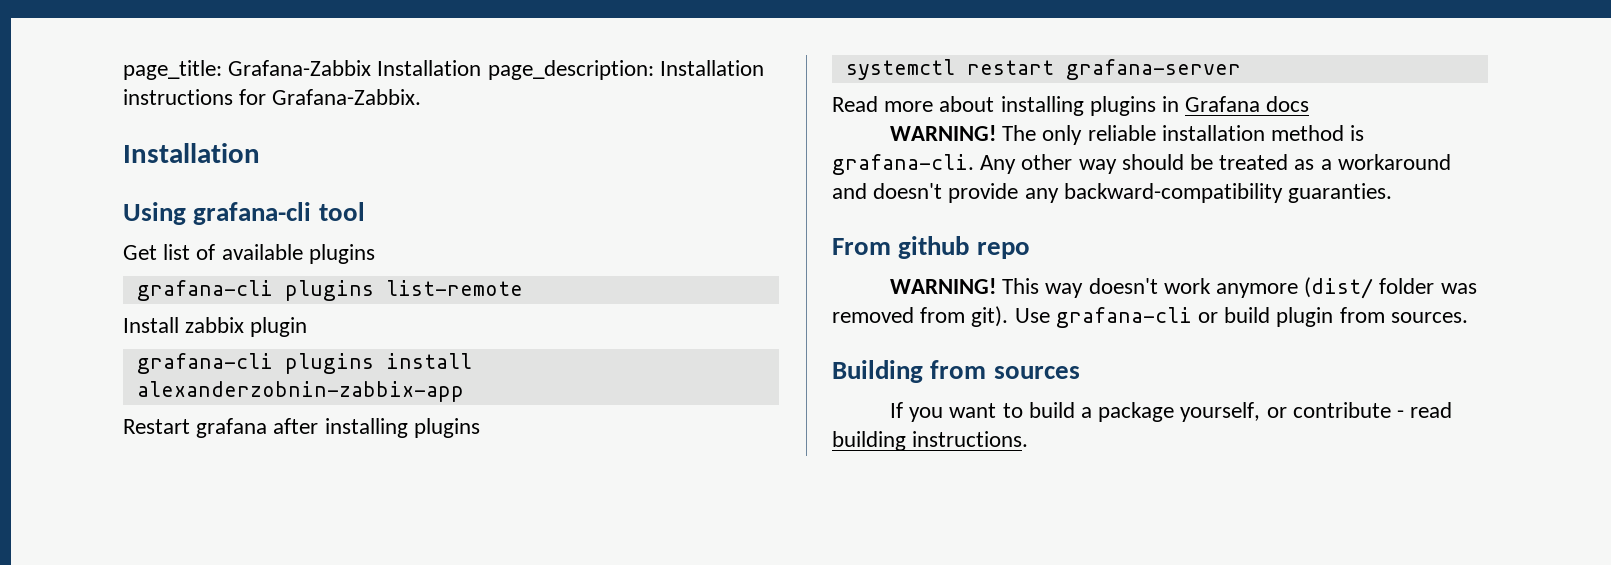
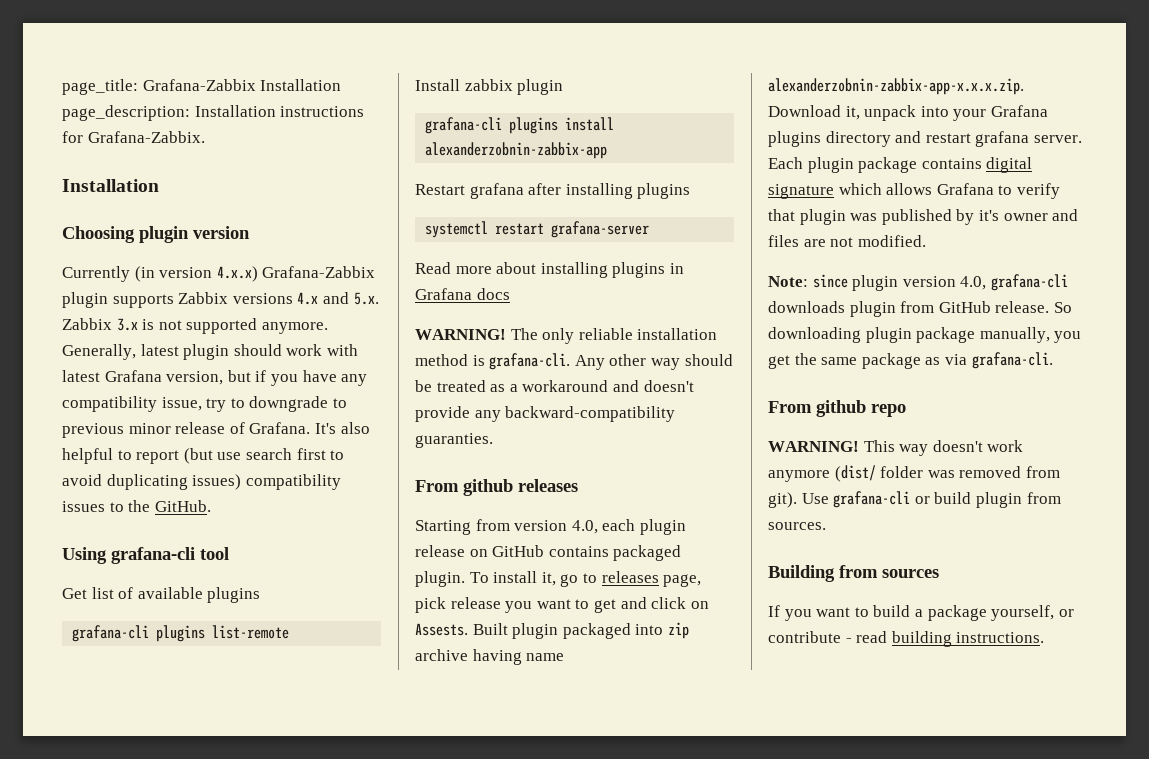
+ Choosing plugin version
+ Currently (in version 4.x.x) Grafana-Zabbix plugin supports Zabbix versions 4.x and 5.x. Zabbix 3.x is not supported anymore. Generally, latest plugin should work with latest Grafana version, but if you have any compatibility issue, try to downgrade to previous minor release of Grafana. It's also helpful to report (but use search first to avoid duplicating issues) compatibility issues to the GitHub.
+ From github releases
+ Starting from version 4.0, each plugin release on GitHub contains packaged plugin. To install it, go to releases page, pick release you want to get and click on Assests. Built plugin packaged into zip archive having name alexanderzobnin-zabbix-app-x.x.x.zip. Download it, unpack into your Grafana plugins directory and restart grafana server. Each plugin package contains digital signature which allows Grafana to verify that plugin was published by it's owner and files are not modified.
+ Note: since plugin version 4.0, grafana-cli downloads plugin from GitHub release. So downloading plugin package manually, you get the same package as via grafana-cli.

